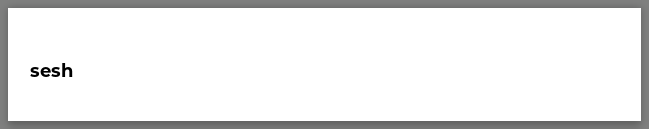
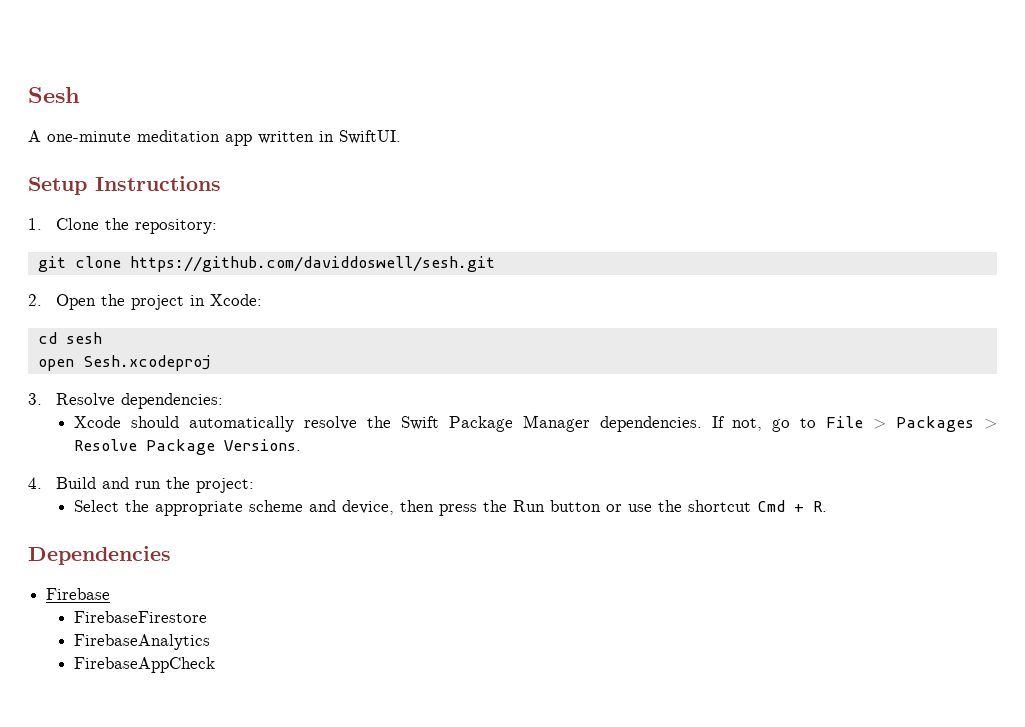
- sesh
+ Sesh
+ A one-minute meditation app written in SwiftUI.
+ Setup Instructions
+ 1. Clone the repository:
+ git clone https://github.com/daviddoswell/sesh.git
+ 2. Open the project in Xcode:
+ cd sesh
+ open Sesh.xcodeproj
+ 3. Resolve dependencies:
+ Xcode should automatically resolve the Swift Package Manager dependencies. If not, go to File > Packages > Resolve Package Versions.
+ 4. Build and run the project:
+ Select the appropriate scheme and device, then press the Run button or use the shortcut Cmd + R.
+ Dependencies
+ Firebase
+ FirebaseFirestore
+ FirebaseAnalytics
+ FirebaseAppCheck

